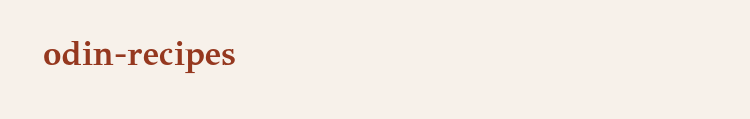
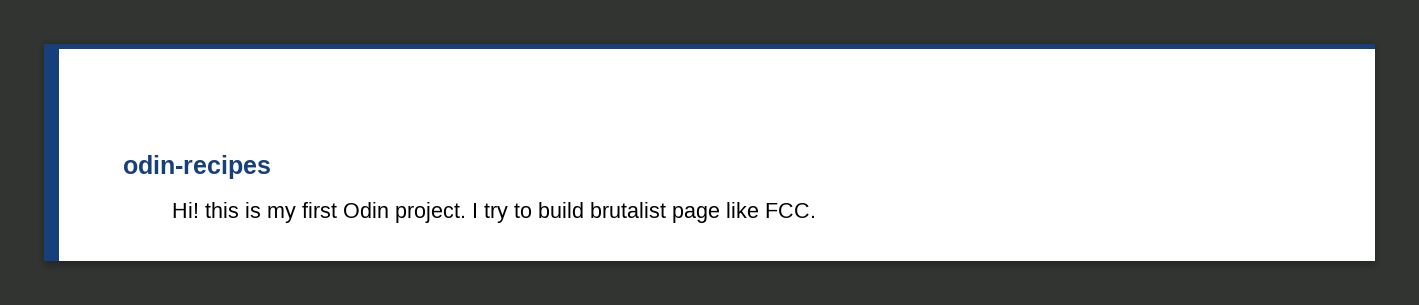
+ Hi! this is my first Odin project. I try to build brutalist page like FCC.

